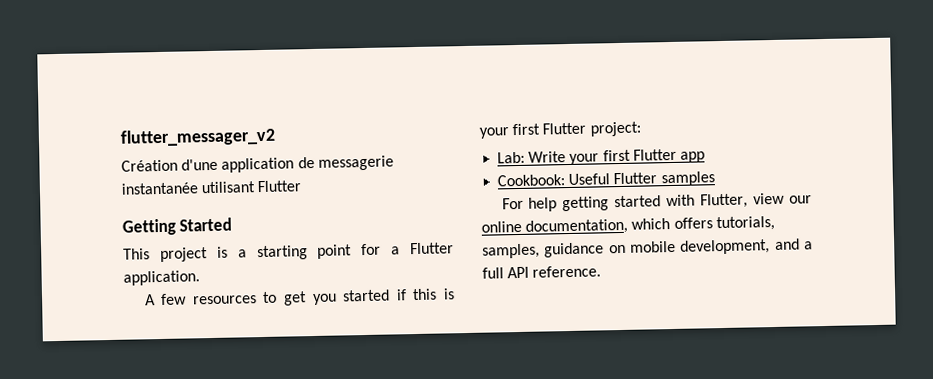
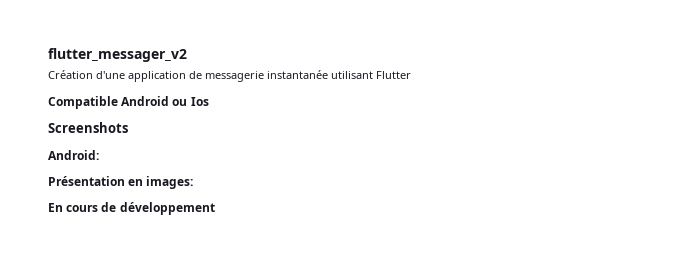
- Getting Started
- This project is a starting point for a Flutter application.
- A few resources to get you started if this is your first Flutter project:
- Lab: Write your first Flutter app
- Cookbook: Useful Flutter samples
- For help getting started with Flutter, view our online documentation, which offers tutorials, samples, guidance on mobile development, and a full API reference.
+ Compatible Android ou Ios
+ Screenshots
+ Android:
+ Présentation en images:
+ En cours de développement

